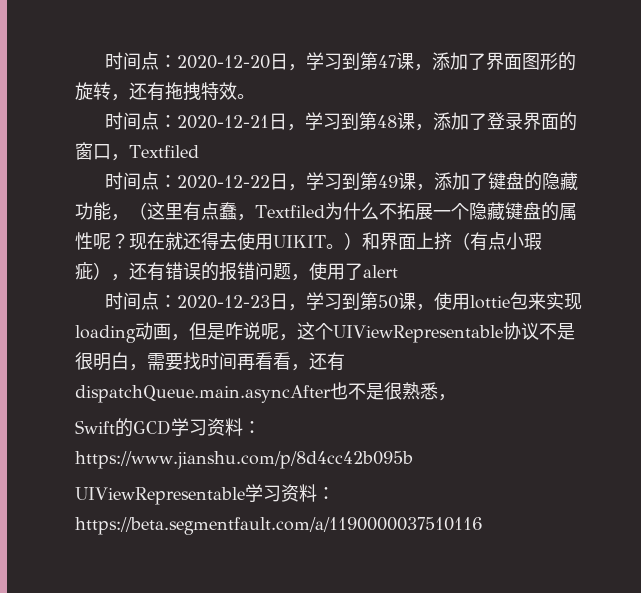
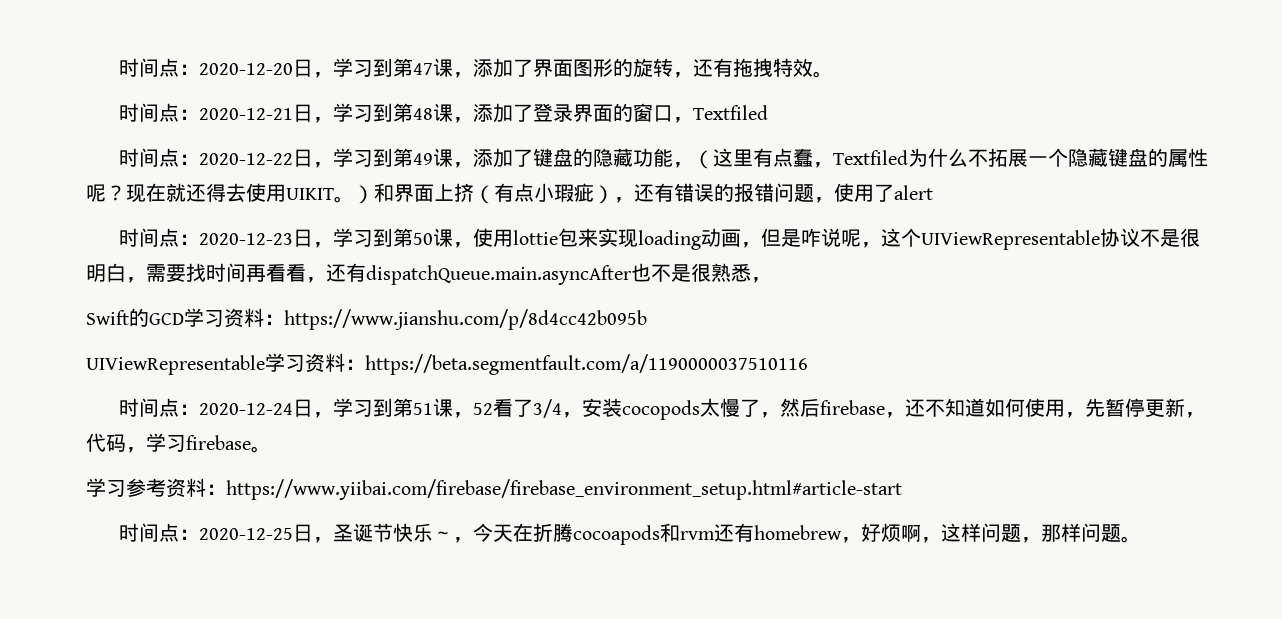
+ 时间点：2020-12-24日，学习到第51课，52看了3/4，安装cocopods太慢了，然后firebase，还不知道如何使用，先暂停更新，代码，学习firebase。
+ 学习参考资料：https://www.yiibai.com/firebase/firebase_environment_setup.html#article-start
+ 时间点：2020-12-25日，圣诞节快乐～，今天在折腾cocoapods和rvm还有homebrew，好烦啊，这样问题，那样问题。

